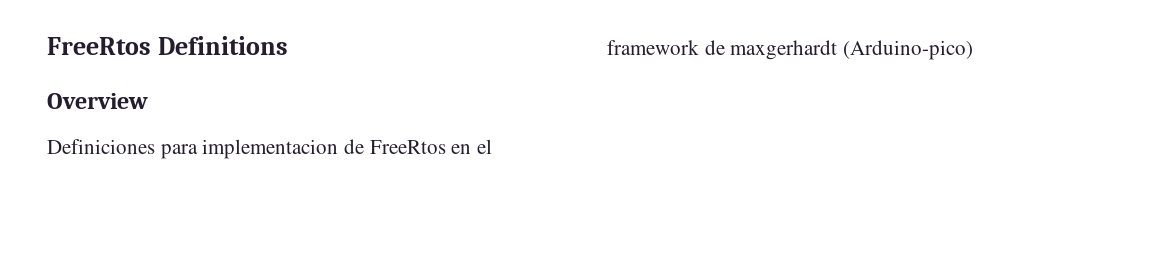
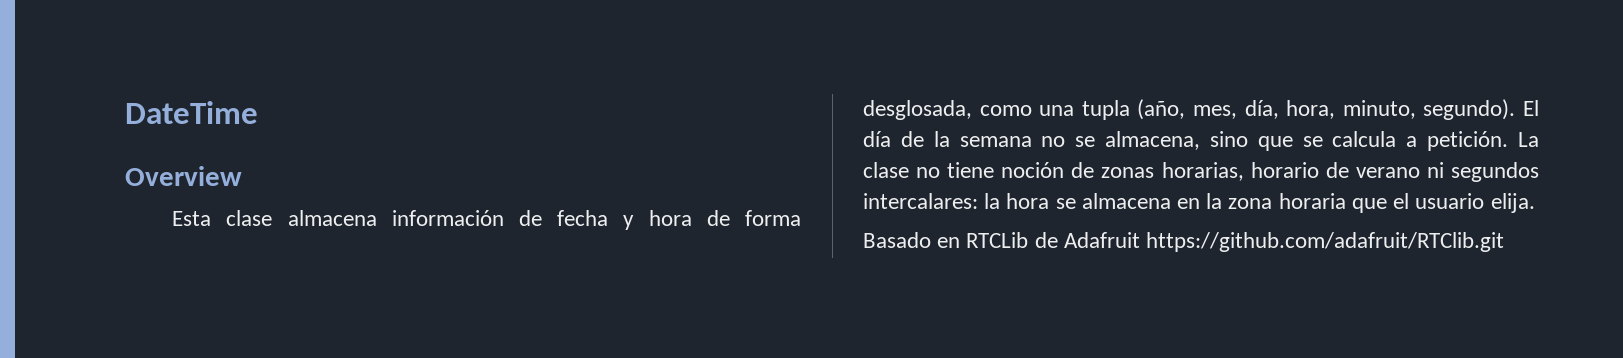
- FreeRtos Definitions
+ DateTime
- Definiciones para implementacion de FreeRtos en el framework de maxgerhardt (Arduino-pico)
+ Esta clase almacena información de fecha y hora de forma desglosada, como una tupla (año, mes, día, hora, minuto, segundo). El día de la semana no se almacena, sino que se calcula a petición. La clase no tiene noción de zonas horarias, horario de verano ni segundos intercalares: la hora se almacena en la zona horaria que el usuario elija.
+ Basado en RTCLib de Adafruit https://github.com/adafruit/RTClib.git

